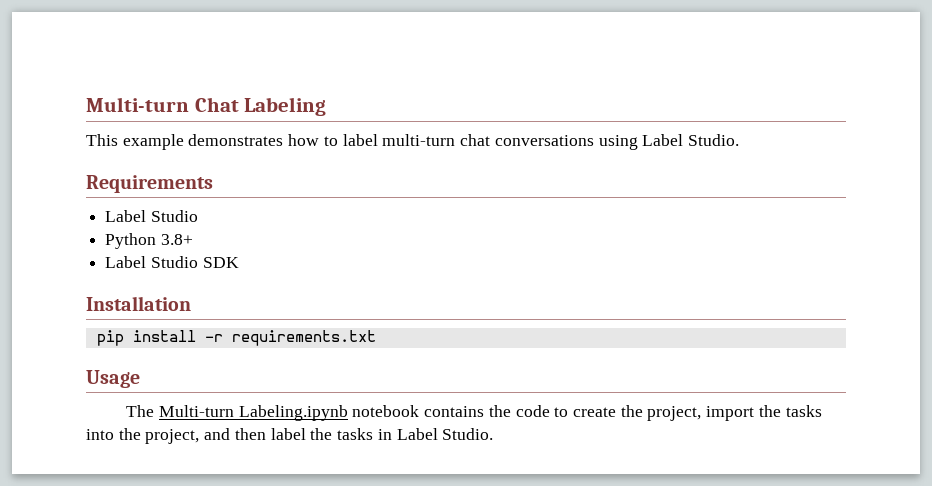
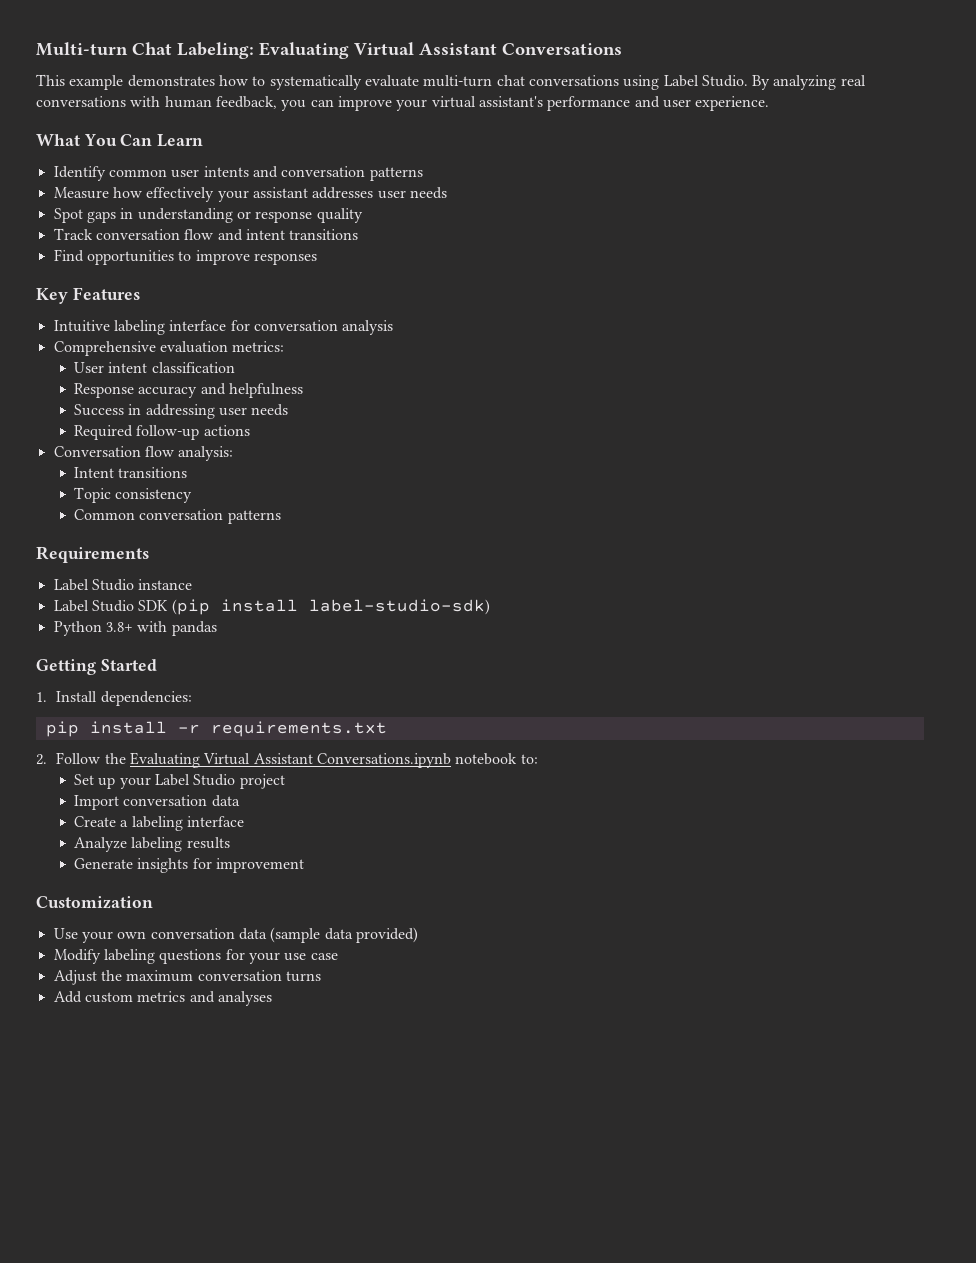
- Multi-turn Chat Labeling
+ Multi-turn Chat Labeling: Evaluating Virtual Assistant Conversations
- This example demonstrates how to label multi-turn chat conversations using Label Studio.
+ This example demonstrates how to systematically evaluate multi-turn chat conversations using Label Studio. By analyzing real conversations with human feedback, you can improve your virtual assistant's performance and user experience.
+ What You Can Learn
+ Identify common user intents and conversation patterns
+ Measure how effectively your assistant addresses user needs
+ Spot gaps in understanding or response quality
+ Track conversation flow and intent transitions
+ Find opportunities to improve responses
+ Key Features
+ Intuitive labeling interface for conversation analysis
+ Comprehensive evaluation metrics:
+ User intent classification
+ Response accuracy and helpfulness
+ Success in addressing user needs
+ Required follow-up actions
+ Conversation flow analysis:
+ Intent transitions
+ Topic consistency
+ Common conversation patterns
  Requirements
- Label Studio
- Python 3.8+
+ Label Studio instance
- Label Studio SDK
- Installation
+ Label Studio SDK (pip install label-studio-sdk)
+ Python 3.8+ with pandas
+ Getting Started
+ 1. Install dependencies:
  pip install -r requirements.txt
- Usage
- The Multi-turn Labeling.ipynb notebook contains the code to create the project, import the tasks into the project, and then label the tasks in Label Studio.
+ 2. Follow the Evaluating Virtual Assistant Conversations.ipynb notebook to:
+ Set up your Label Studio project
+ Import conversation data
+ Create a labeling interface
+ Analyze labeling results
+ Generate insights for improvement
+ Customization
+ Use your own conversation data (sample data provided)
+ Modify labeling questions for your use case
+ Adjust the maximum conversation turns
+ Add custom metrics and analyses

